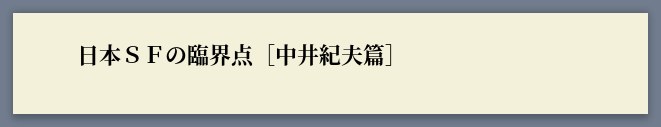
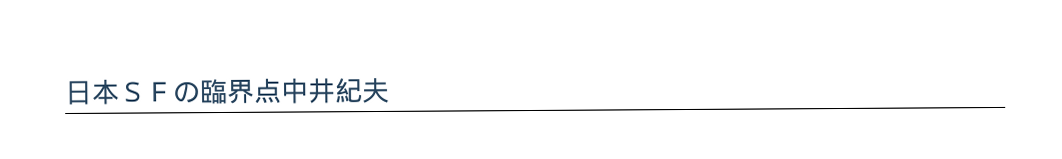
- 日本ＳＦの臨界点［中井紀夫篇］
+ 日本ＳＦの臨界点中井紀夫

